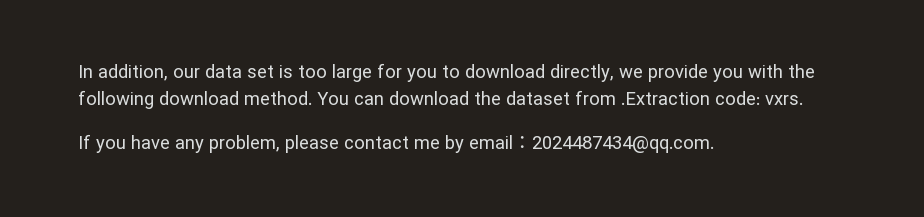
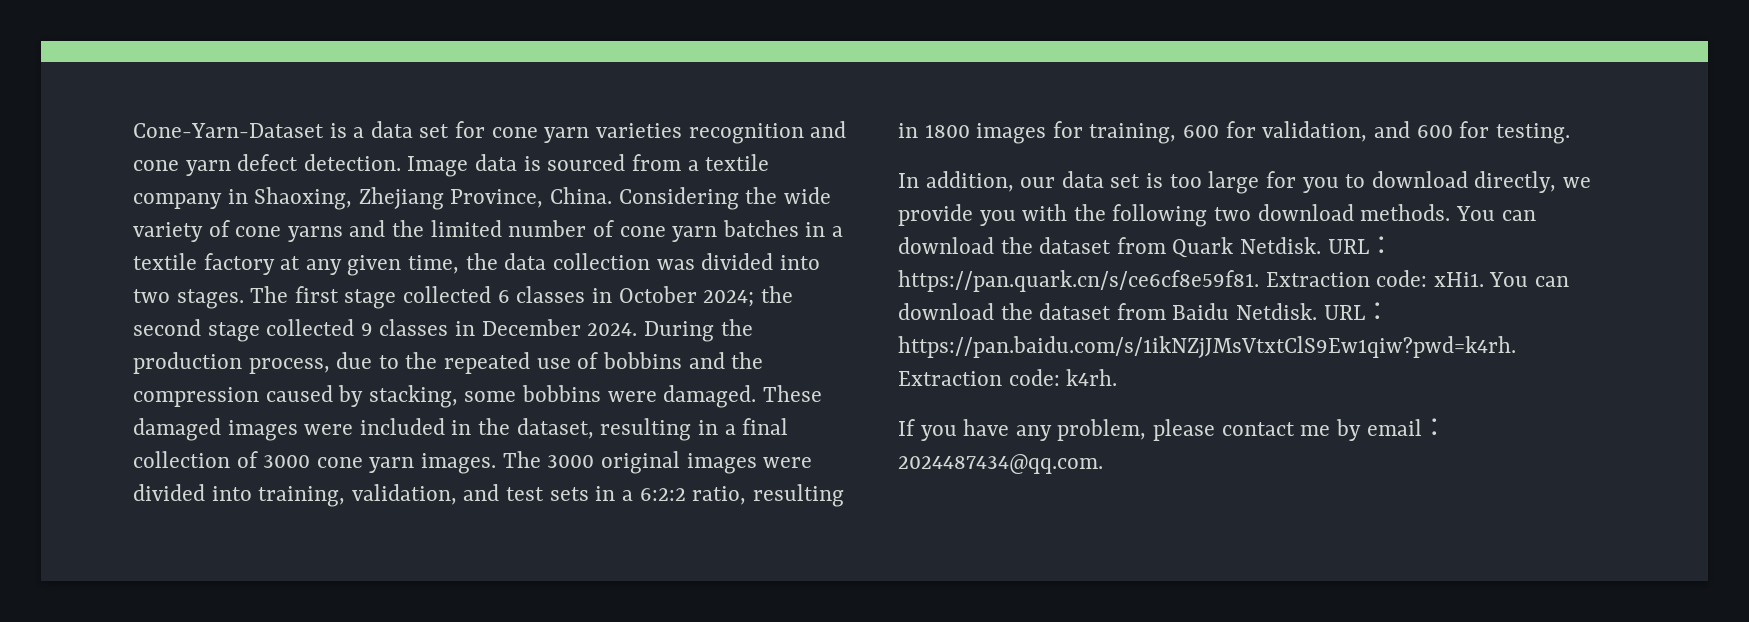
+ Cone-Yarn-Dataset is a data set for cone yarn varieties recognition and cone yarn defect detection. Image data is sourced from a textile company in Shaoxing, Zhejiang Province, China. Considering the wide variety of cone yarns and the limited number of cone yarn batches in a textile factory at any given time, the data collection was divided into two stages. The first stage collected 6 classes in October 2024; the second stage collected 9 classes in December 2024. During the production process, due to the repeated use of bobbins and the compression caused by stacking, some bobbins were damaged. These damaged images were included in the dataset, resulting in a final collection of 3000 cone yarn images. The 3000 original images were divided into training, validation, and test sets in a 6:2:2 ratio, resulting in 1800 images for training, 600 for validation, and 600 for testing.
- In addition, our data set is too large for you to download directly, we provide you with the following download method. You can download the dataset from .Extraction code: vxrs.
+ In addition, our data set is too large for you to download directly, we provide you with the following two download methods. You can download the dataset from Quark Netdisk. URL：https://pan.quark.cn/s/ce6cf8e59f81. Extraction code: xHi1. You can download the dataset from Baidu Netdisk. URL：https://pan.baidu.com/s/1ikNZjJMsVtxtClS9Ew1qiw?pwd=k4rh. Extraction code: k4rh.

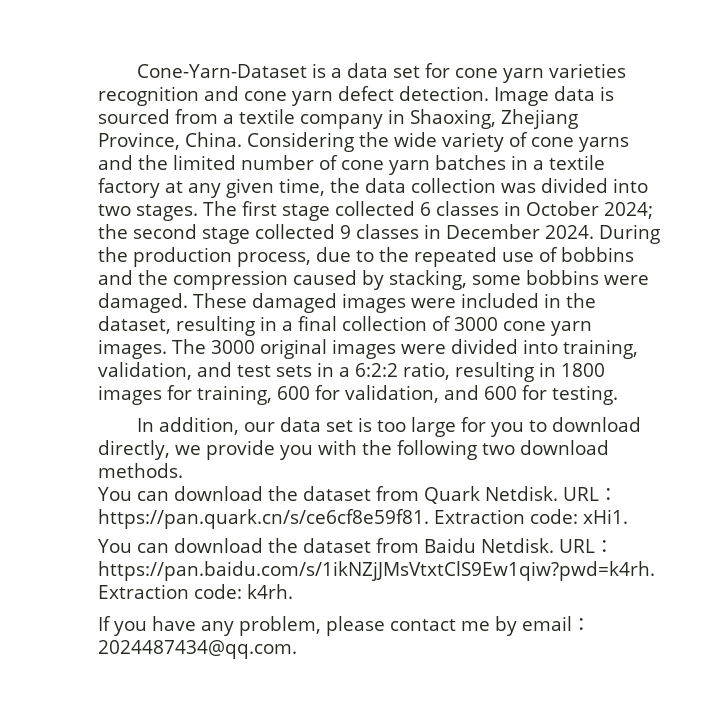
- In addition, our data set is too large for you to download directly, we provide you with the following two download methods. You can download the dataset from Quark Netdisk.
+ In addition, our data set is too large for you to download directly, we provide you with the following two download methods.
+ You can download the dataset from Quark Netdisk.
- URL：https://pan.quark.cn/s/ce6cf8e59f81. Extraction code: xHi1. You can download the dataset from Baidu Netdisk.
+ URL：https://pan.quark.cn/s/ce6cf8e59f81. Extraction code: xHi1.
+ You can download the dataset from Baidu Netdisk.

